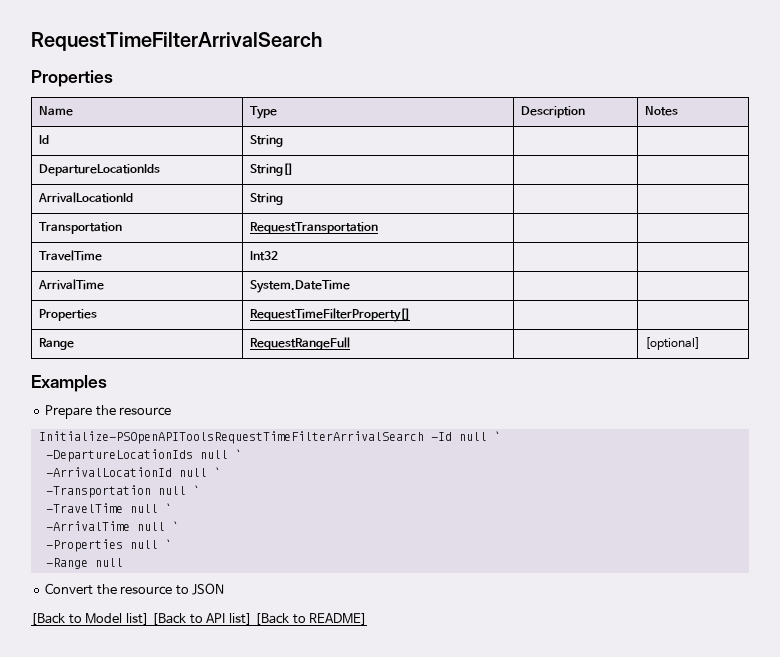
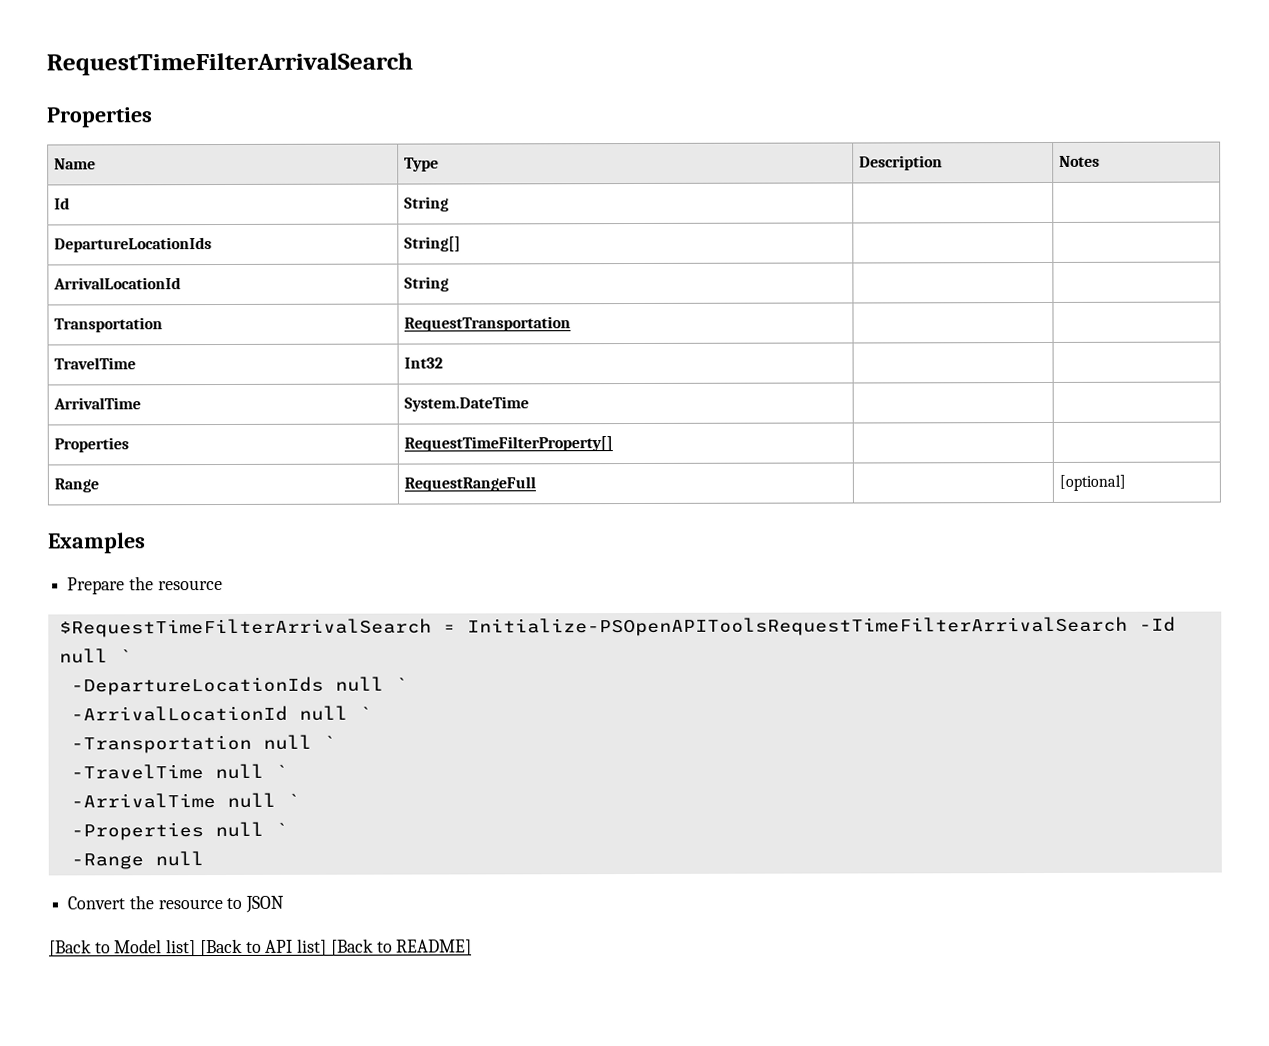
- Initialize-PSOpenAPIToolsRequestTimeFilterArrivalSearch -Id null `
+ $RequestTimeFilterArrivalSearch = Initialize-PSOpenAPIToolsRequestTimeFilterArrivalSearch -Id null `

